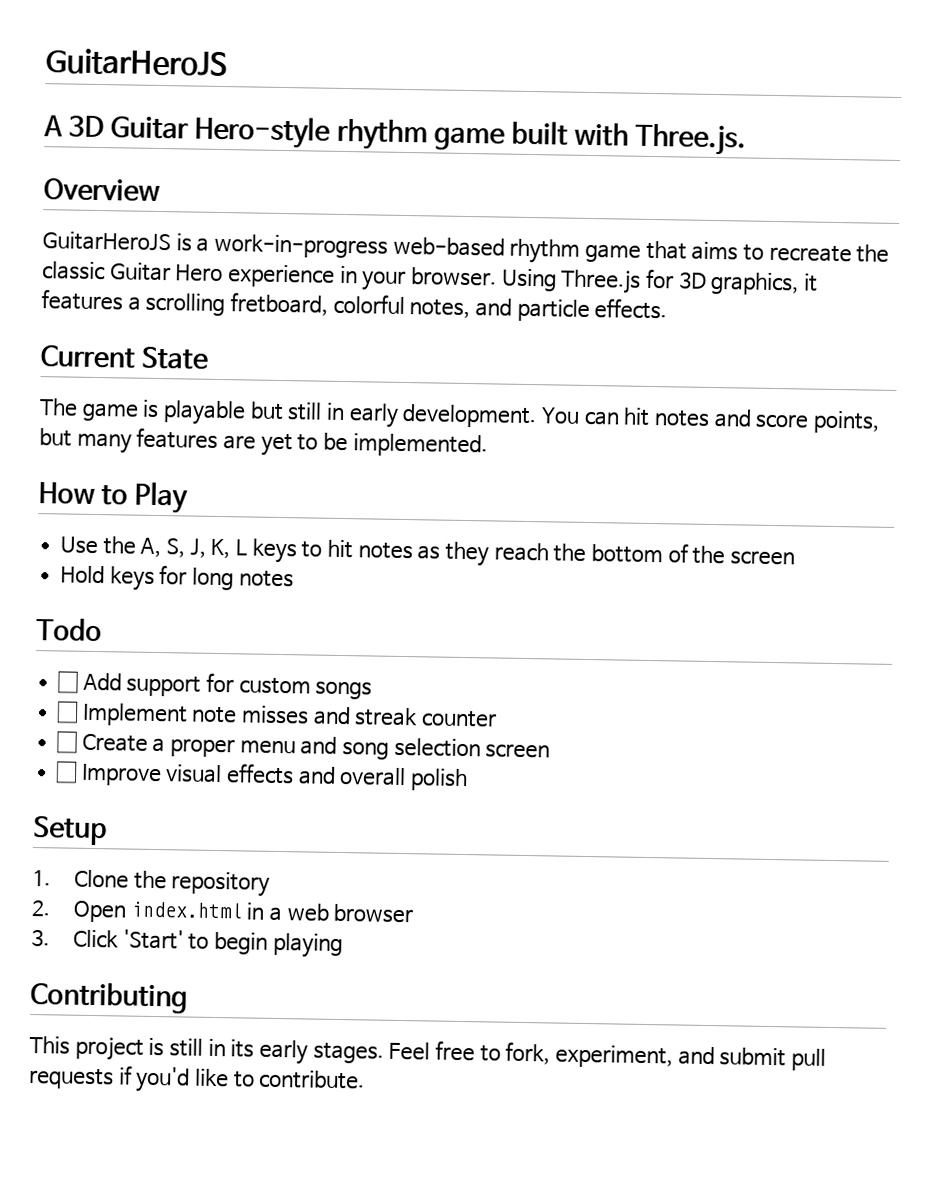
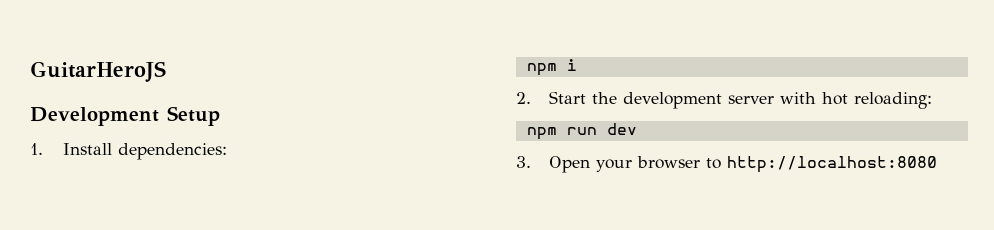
- A 3D Guitar Hero-style rhythm game built with Three.js.
- Overview
- GuitarHeroJS is a work-in-progress web-based rhythm game that aims to recreate the classic Guitar Hero experience in your browser. Using Three.js for 3D graphics, it features a scrolling fretboard, colorful notes, and particle effects.
- Current State
- The game is playable but still in early development. You can hit notes and score points, but many features are yet to be implemented.
- How to Play
- Use the A, S, J, K, L keys to hit notes as they reach the bottom of the screen
- Hold keys for long notes
- Todo
- ☐ Add support for custom songs
- ☐ Implement note misses and streak counter
- ☐ Create a proper menu and song selection screen
- ☐ Improve visual effects and overall polish
- Setup
- 1. Clone the repository
- 2. Open index.html in a web browser
- 3. Click 'Start' to begin playing
- Contributing
- This project is still in its early stages. Feel free to fork, experiment, and submit pull requests if you'd like to contribute.
+ Development Setup
+ 1. Install dependencies:
+ npm i
+ 2. Start the development server with hot reloading:
+ npm run dev
+ 3. Open your browser to http://localhost:8080

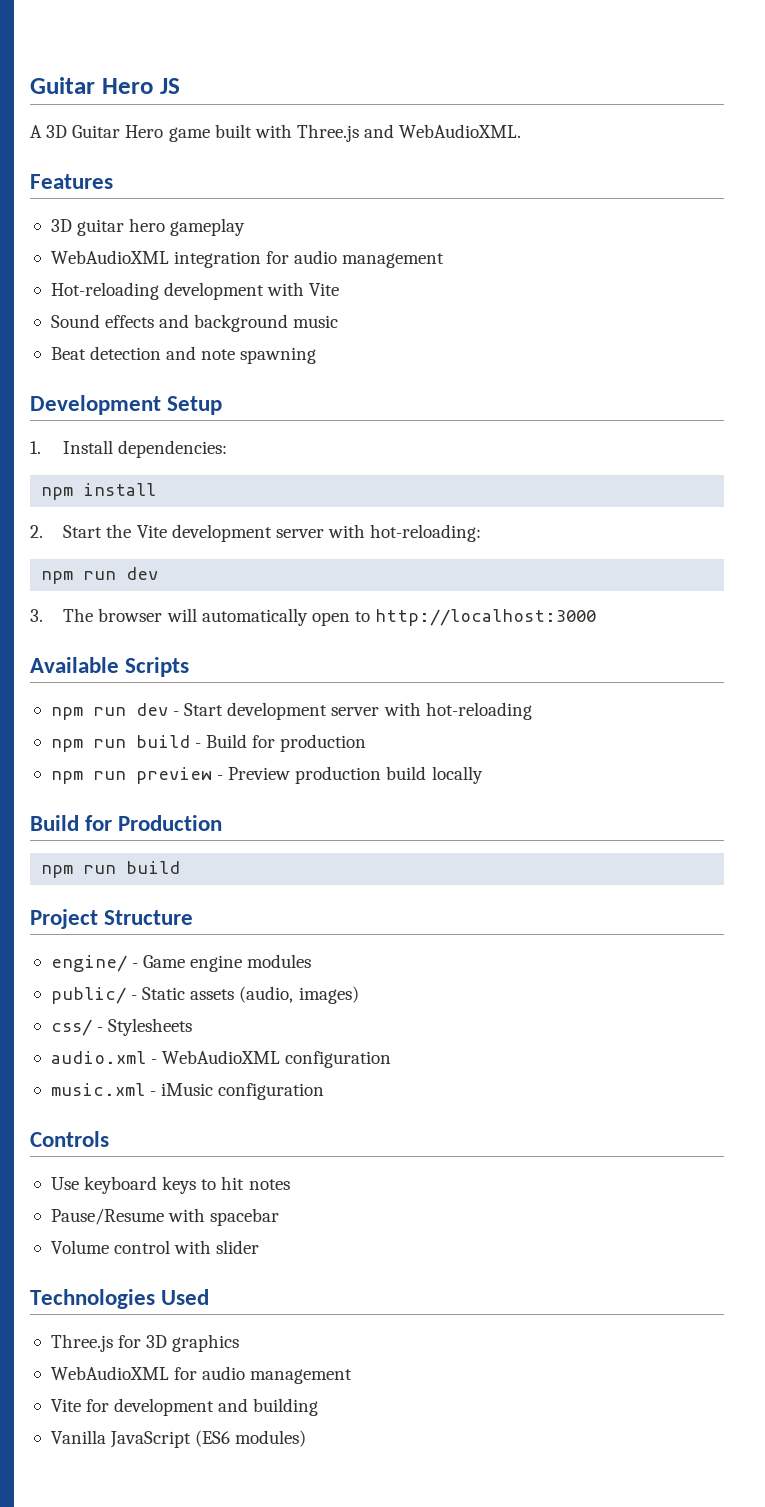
- GuitarHeroJS
+ Guitar Hero JS
+ A 3D Guitar Hero game built with Three.js and WebAudioXML.
+ Features
+ 3D guitar hero gameplay
+ WebAudioXML integration for audio management
+ Hot-reloading development with Vite
+ Sound effects and background music
+ Beat detection and note spawning
- npm i
+ npm install
- 2. Start the development server with hot reloading:
+ 2. Start the Vite development server with hot-reloading:
- 3. Open your browser to http://localhost:8080
+ 3. The browser will automatically open to http://localhost:3000
+ Available Scripts
+ npm run dev - Start development server with hot-reloading
+ npm run build - Build for production
+ npm run preview - Preview production build locally
+ Build for Production
+ npm run build
+ Project Structure
+ engine/ - Game engine modules
+ public/ - Static assets (audio, images)
+ css/ - Stylesheets
+ audio.xml - WebAudioXML configuration
+ music.xml - iMusic configuration
+ Controls
+ Use keyboard keys to hit notes
+ Pause/Resume with spacebar
+ Volume control with slider
+ Technologies Used
+ Three.js for 3D graphics
+ WebAudioXML for audio management
+ Vite for development and building
+ Vanilla JavaScript (ES6 modules)

